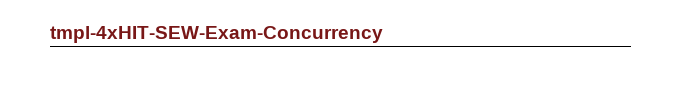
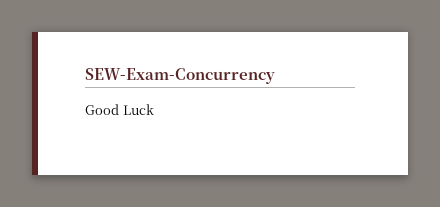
- tmpl-4xHIT-SEW-Exam-Concurrency
+ SEW-Exam-Concurrency
+ Good Luck

